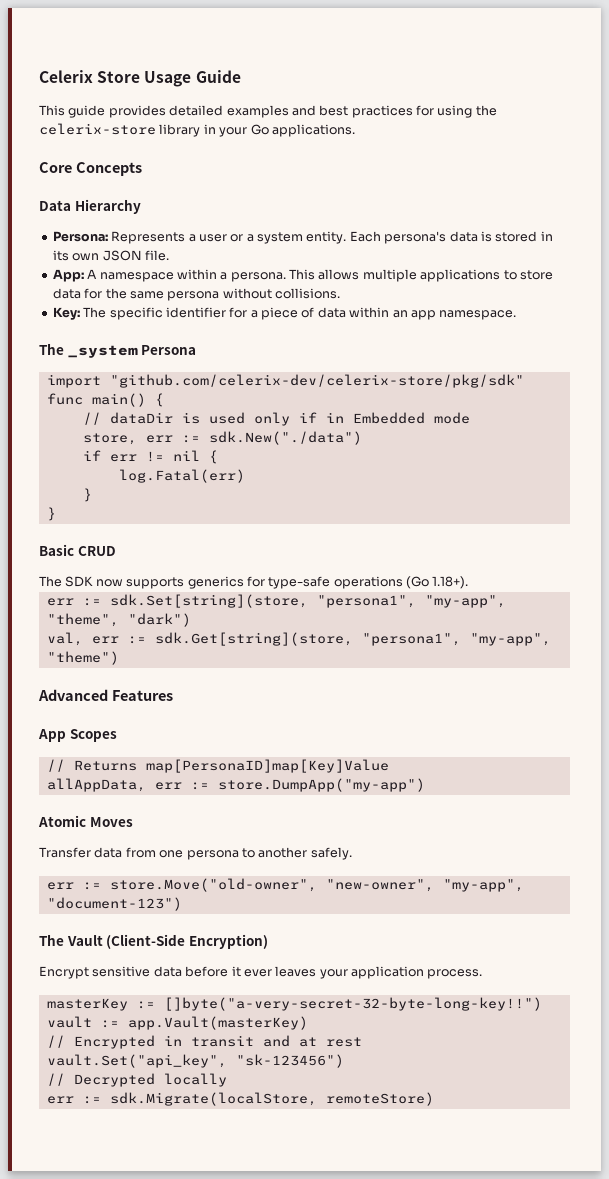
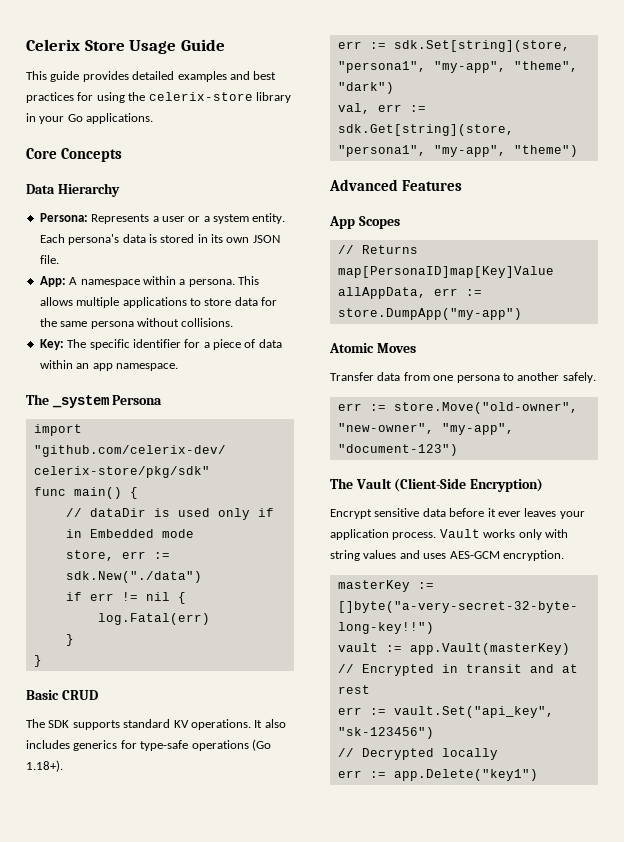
- The SDK now supports generics for type-safe operations (Go 1.18+).
+ The SDK supports standard KV operations. It also includes generics for type-safe operations (Go 1.18+).
+ Vault works only with string values and uses AES-GCM encryption.
- vault.Set("api_key", "sk-123456")
+ err := vault.Set("api_key", "sk-123456")
- err := sdk.Migrate(localStore, remoteStore)
+ err := app.Delete("key1")

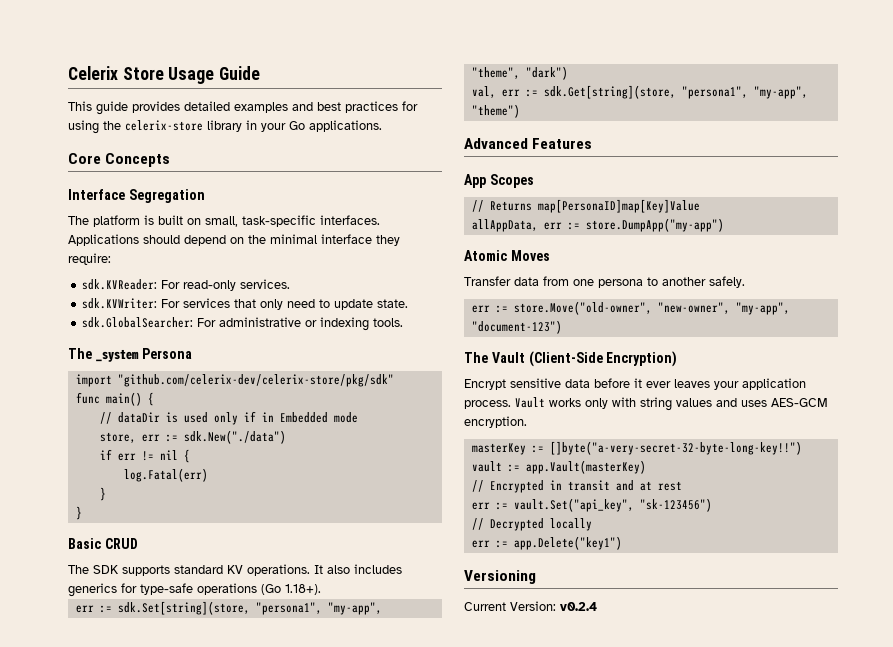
- Data Hierarchy
- Persona: Represents a user or a system entity. Each persona's data is stored in its own JSON file.
- App: A namespace within a persona. This allows multiple applications to store data for the same persona without collisions.
- Key: The specific identifier for a piece of data within an app namespace.
+ Interface Segregation
+ The platform is built on small, task-specific interfaces. Applications should depend on the minimal interface they require:
+ sdk.KVReader: For read-only services.
+ sdk.KVWriter: For services that only need to update state.
+ sdk.GlobalSearcher: For administrative or indexing tools.
+ Versioning
+ Current Version: v0.2.4

